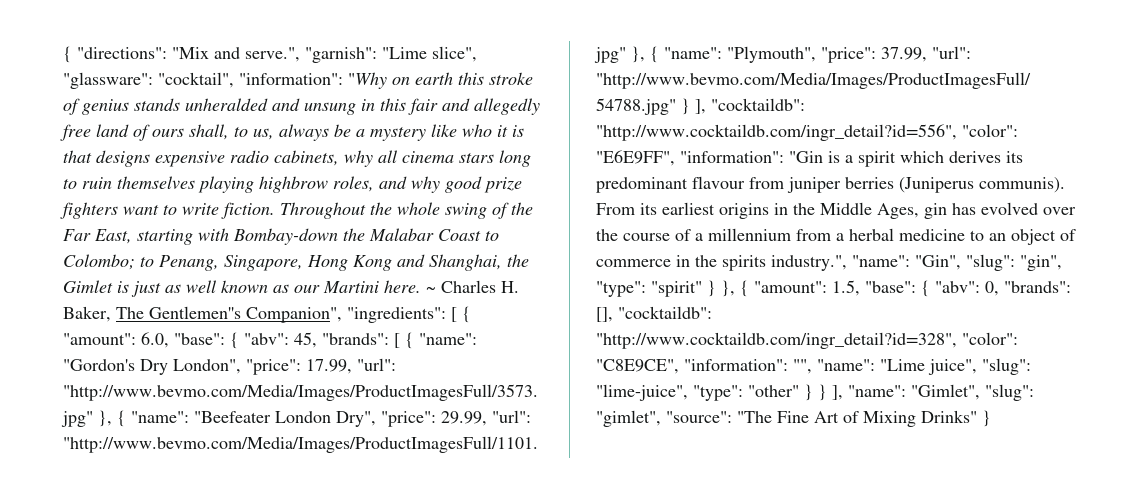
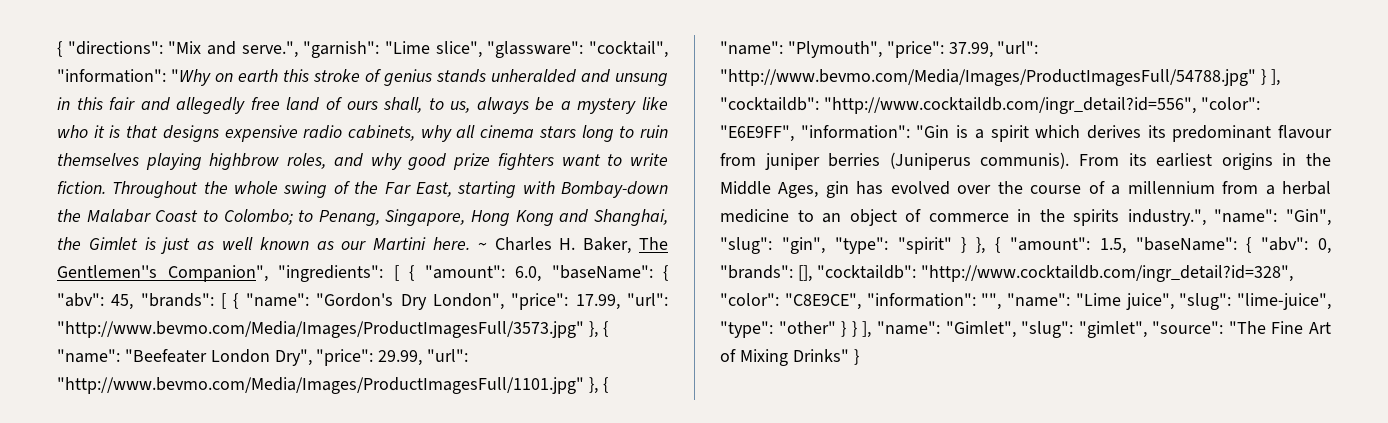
- 6.0, "base":
+ 6.0, "baseName":
- 1.5, "base":
+ 1.5, "baseName":

